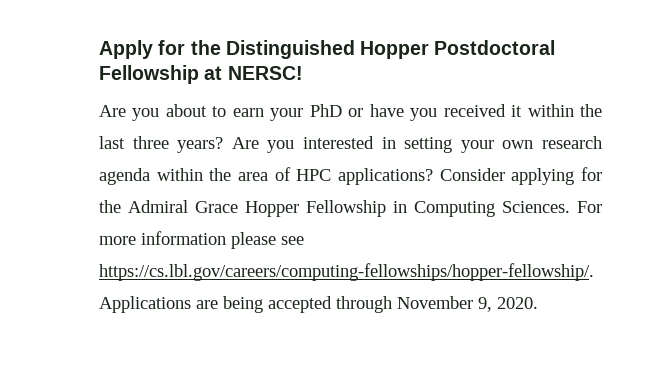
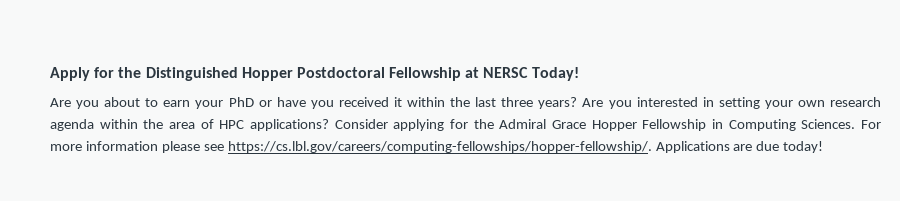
- Apply for the Distinguished Hopper Postdoctoral Fellowship at NERSC!
+ Apply for the Distinguished Hopper Postdoctoral Fellowship at NERSC Today!
- For more information please see https://cs.lbl.gov/careers/computing-fellowships/hopper-fellowship/. Applications are being accepted through November 9, 2020.
+ For more information please see https://cs.lbl.gov/careers/computing-fellowships/hopper-fellowship/. Applications are due today!

